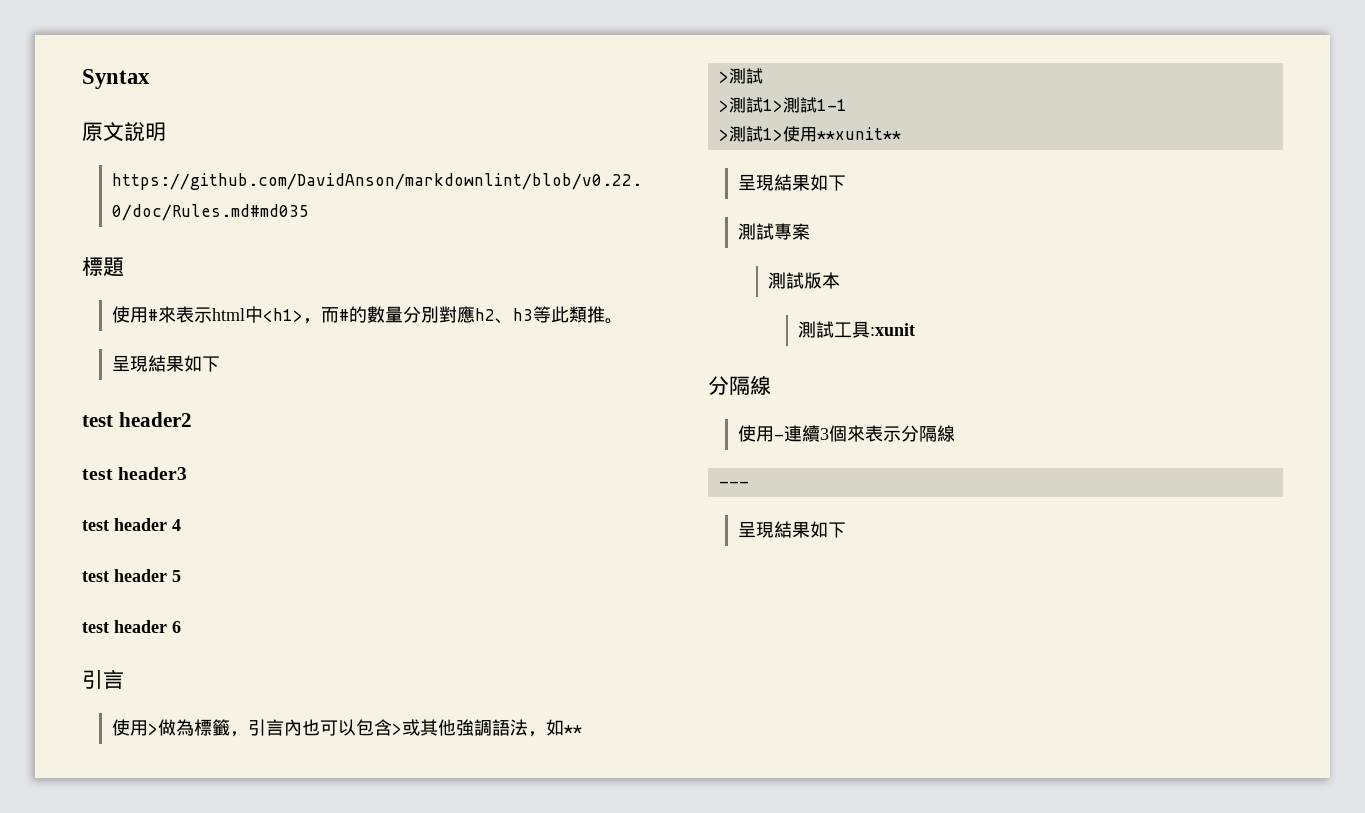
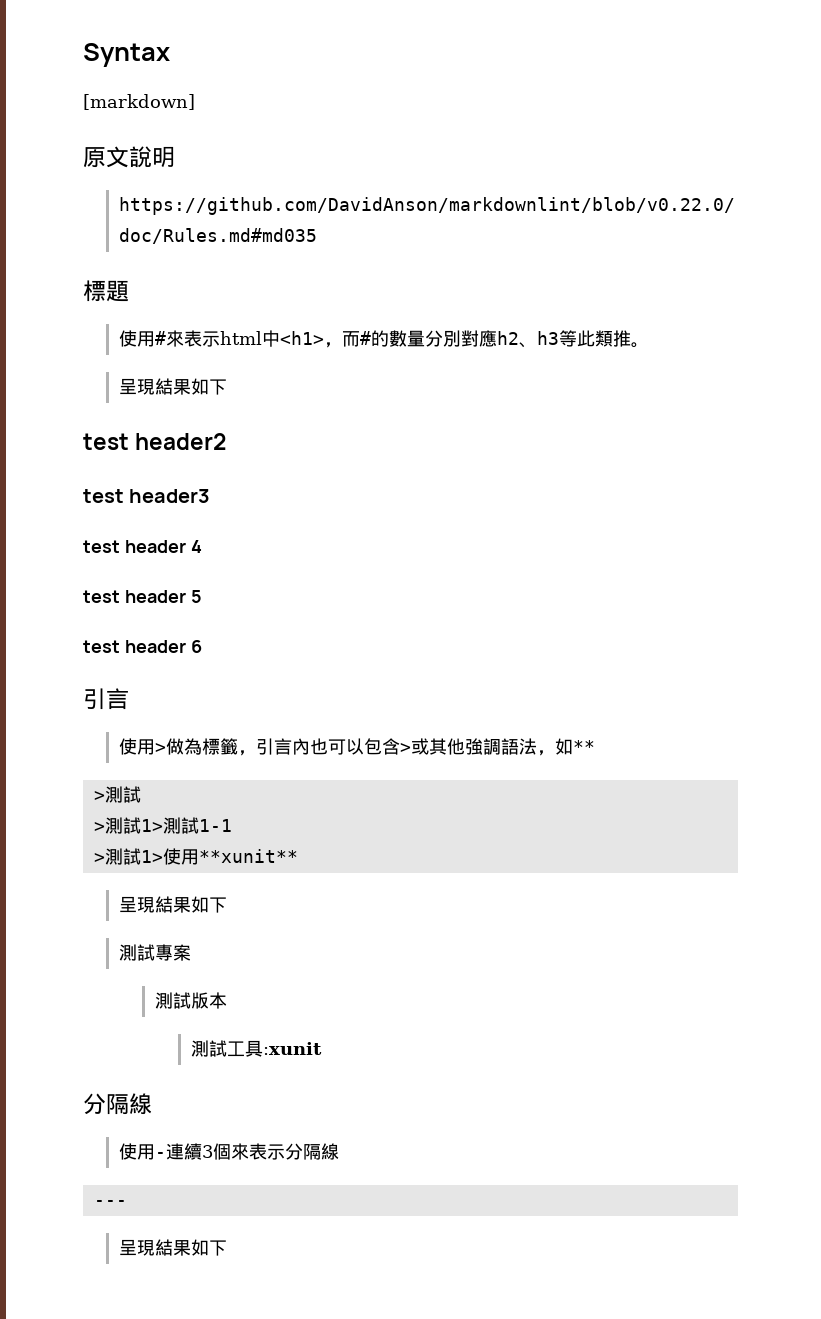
+ [markdown]

